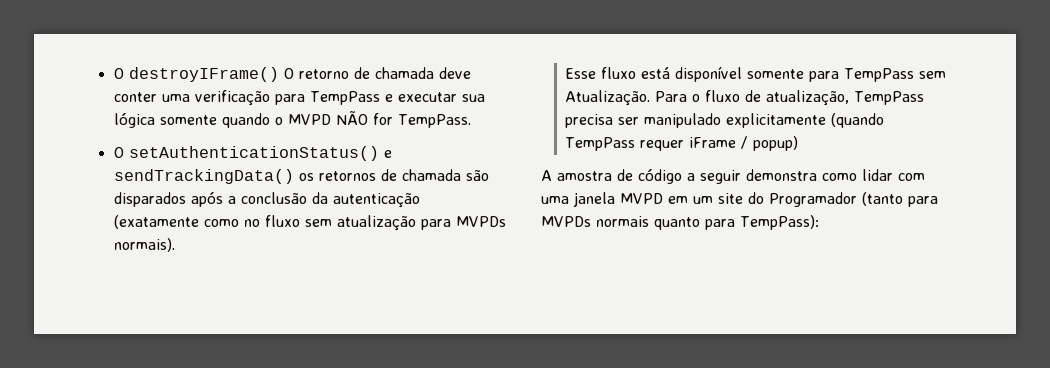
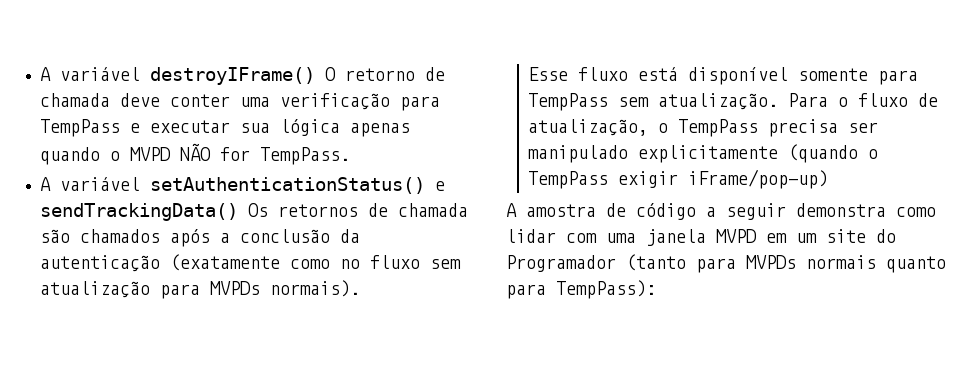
- O destroyIFrame() O retorno de chamada deve conter uma verificação para TempPass e executar sua lógica somente quando o MVPD NÃO for TempPass.
+ A variável destroyIFrame() O retorno de chamada deve conter uma verificação para TempPass e executar sua lógica apenas quando o MVPD NÃO for TempPass.
- O setAuthenticationStatus() e sendTrackingData() os retornos de chamada são disparados após a conclusão da autenticação (exatamente como no fluxo sem atualização para MVPDs normais).
+ A variável setAuthenticationStatus() e sendTrackingData() Os retornos de chamada são chamados após a conclusão da autenticação (exatamente como no fluxo sem atualização para MVPDs normais).
- Esse fluxo está disponível somente para TempPass sem Atualização.
+ Esse fluxo está disponível somente para TempPass sem atualização.
- Para o fluxo de atualização, TempPass precisa ser manipulado explicitamente (quando TempPass requer iFrame / popup)
+ Para o fluxo de atualização, o TempPass precisa ser manipulado explicitamente (quando o TempPass exigir iFrame/pop-up)

